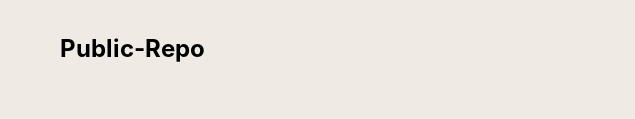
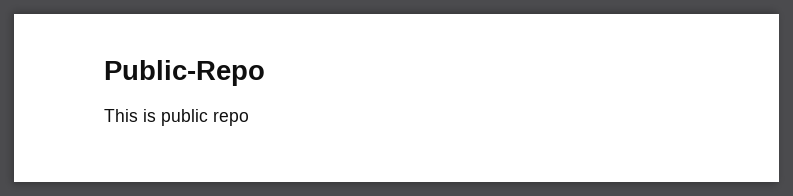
+ This is public repo

